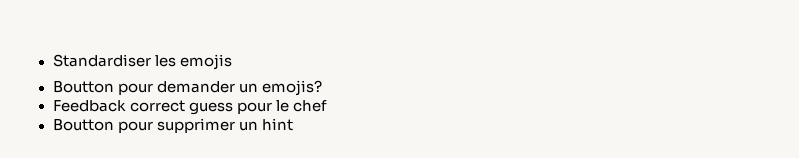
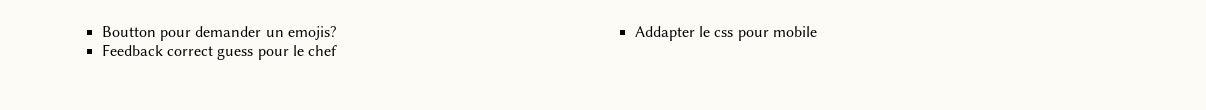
- Standardiser les emojis
- Boutton pour supprimer un hint
+ Addapter le css pour mobile

